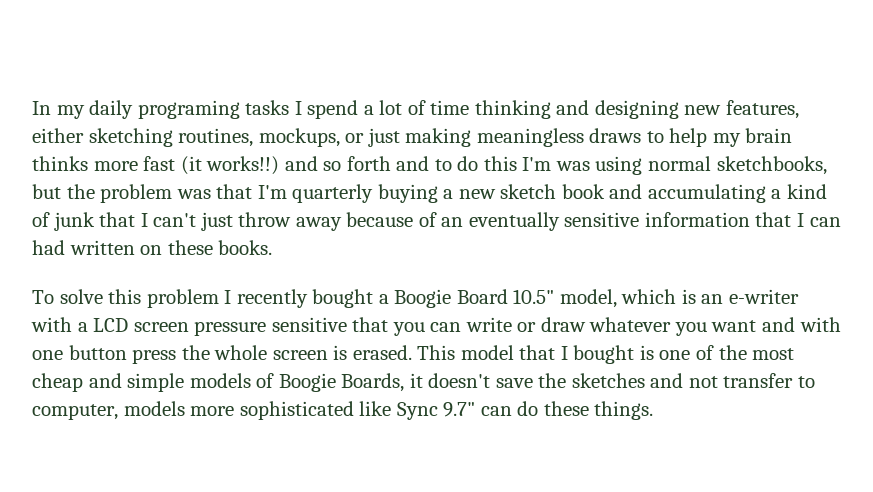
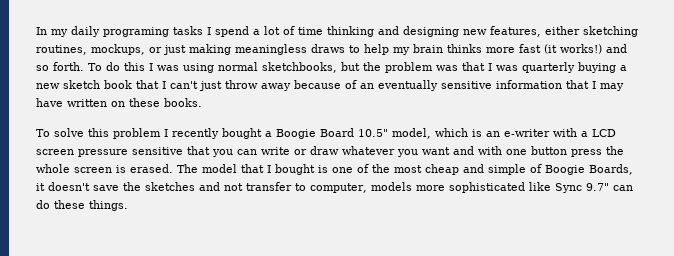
- In my daily programing tasks I spend a lot of time thinking and designing new features, either sketching routines, mockups, or just making meaningless draws to help my brain thinks more fast (it works!!) and so forth and to do this I'm was using normal sketchbooks, but the problem was that I'm quarterly buying a new sketch book and accumulating a kind of junk that I can't just throw away because of an eventually sensitive information that I can had written on these books.
+ In my daily programing tasks I spend a lot of time thinking and designing new features, either sketching routines, mockups, or just making meaningless draws to help my brain thinks more fast (it works!) and so forth. To do this I was using normal sketchbooks, but the problem was that I was quarterly buying a new sketch book that I can't just throw away because of an eventually sensitive information that I may have written on these books.
- This model that I bought is one of the most cheap and simple models of Boogie Boards, it doesn't save the sketches and not transfer to computer, models more sophisticated like Sync 9.7" can do these things.
+ The model that I bought is one of the most cheap and simple of Boogie Boards, it doesn't save the sketches and not transfer to computer, models more sophisticated like Sync 9.7" can do these things.

